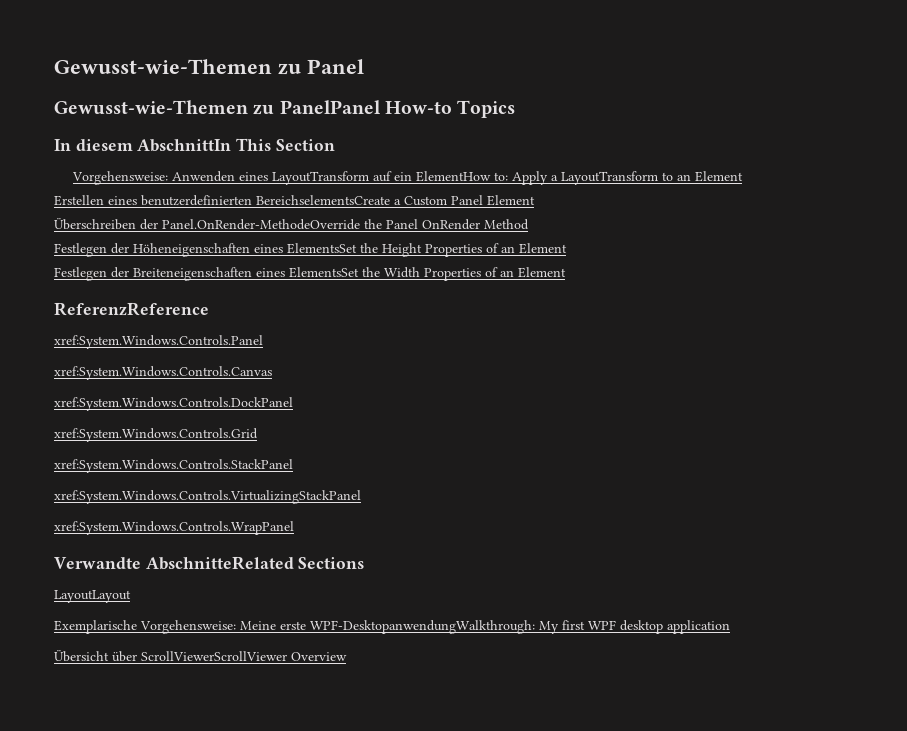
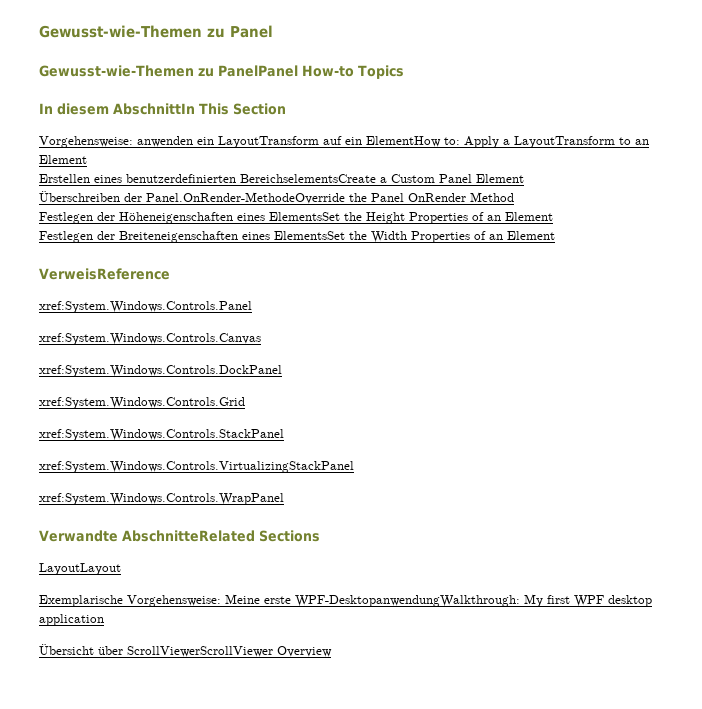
- Vorgehensweise: Anwenden eines LayoutTransform auf ein ElementHow to: Apply a LayoutTransform to an Element
+ Vorgehensweise: anwenden ein LayoutTransform auf ein ElementHow to: Apply a LayoutTransform to an Element
- ReferenzReference
+ VerweisReference

